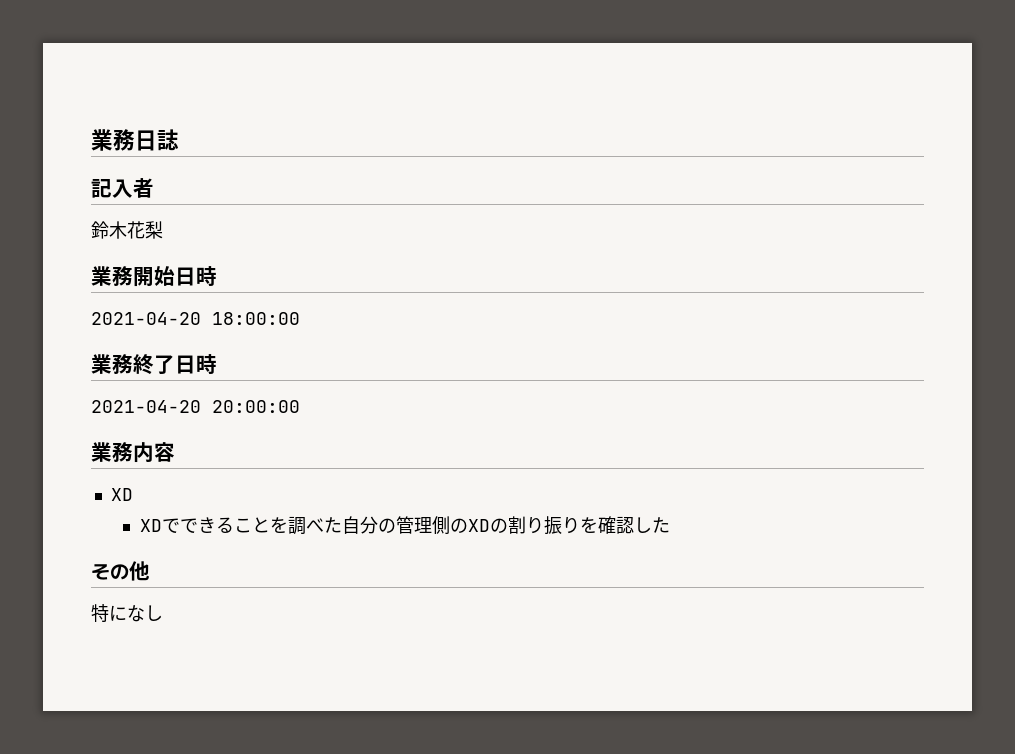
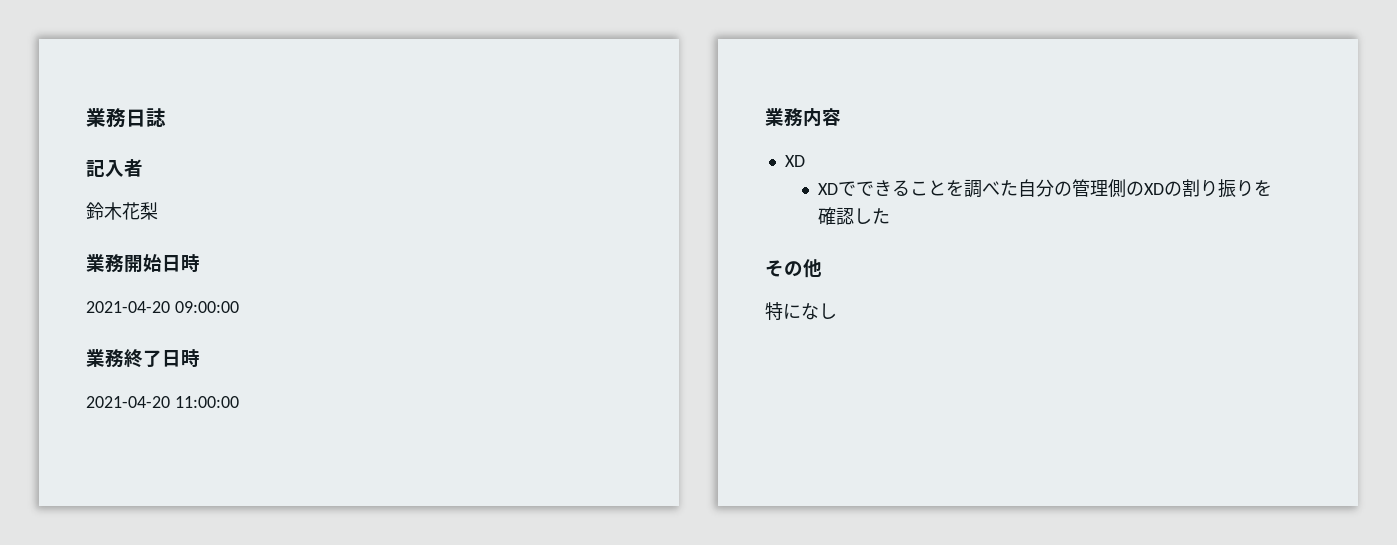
- 2021-04-20 18:00:00
+ 2021-04-20 09:00:00
- 2021-04-20 20:00:00
+ 2021-04-20 11:00:00

